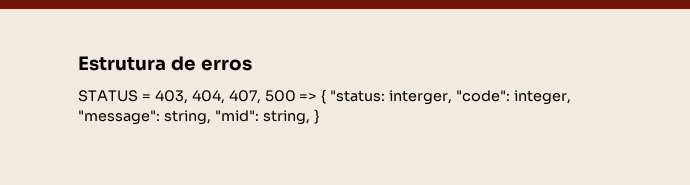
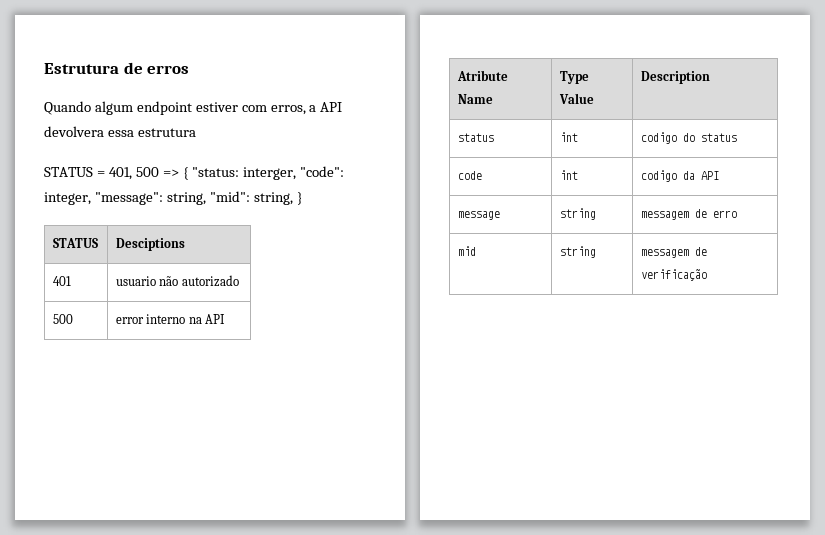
+ Quando algum endpoint estiver com erros, a API devolvera essa estrutura
- STATUS = 403, 404, 407, 500 => { "status: interger, "code": integer, "message": string, "mid": string, }
+ STATUS = 401, 500 => { "status: interger, "code": integer, "message": string, "mid": string, }
+ STATUS | Desciptions
+ 401 | usuario não autorizado
+ 500 | error interno na API
+ Atribute Name | Type Value | Description
+ status | int | codigo do status
+ code | int | codigo da API
+ message | string | messagem de erro
+ mid | string | messagem de verificação

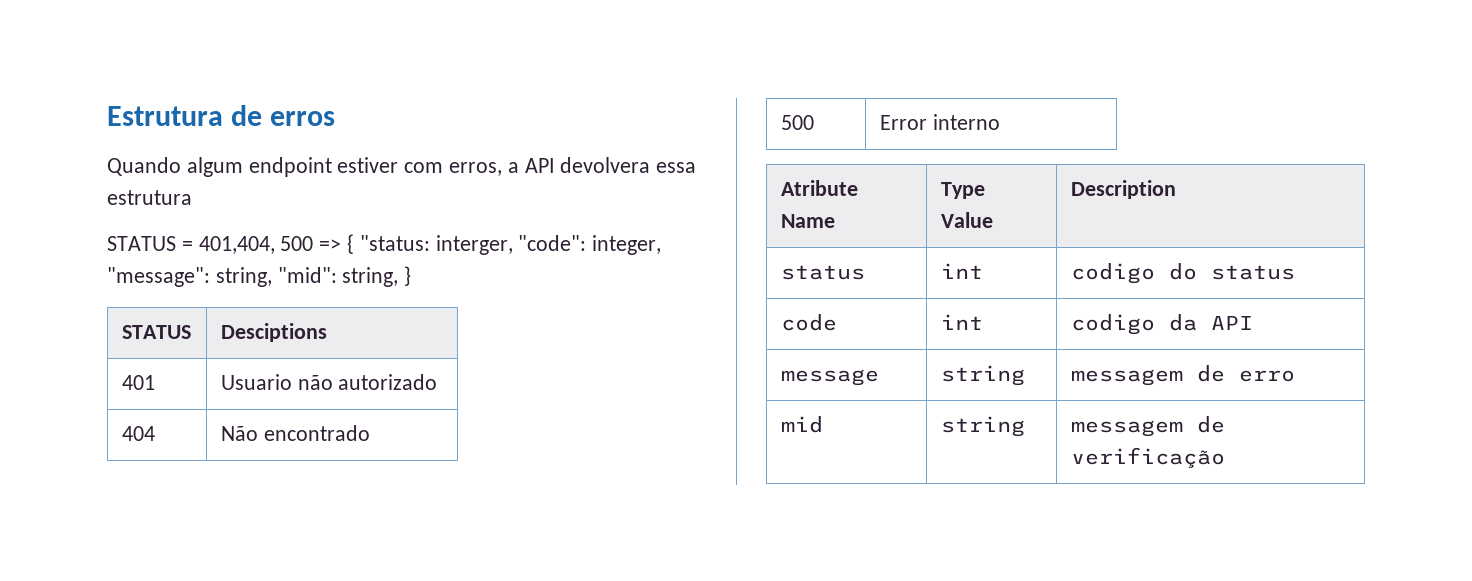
- STATUS = 401, 500 => { "status: interger, "code": integer, "message": string, "mid": string, }
+ STATUS = 401,404, 500 => { "status: interger, "code": integer, "message": string, "mid": string, }
- 401 | usuario não autorizado
+ 401 | Usuario não autorizado
+ 404 | Não encontrado
- 500 | error interno na API
+ 500 | Error interno

